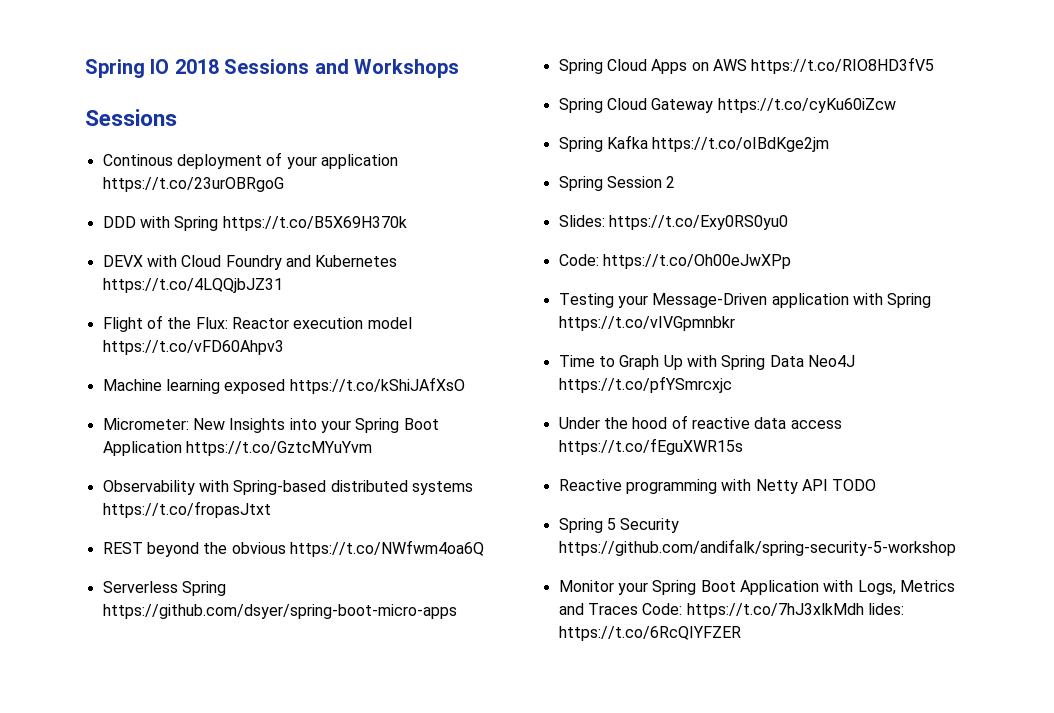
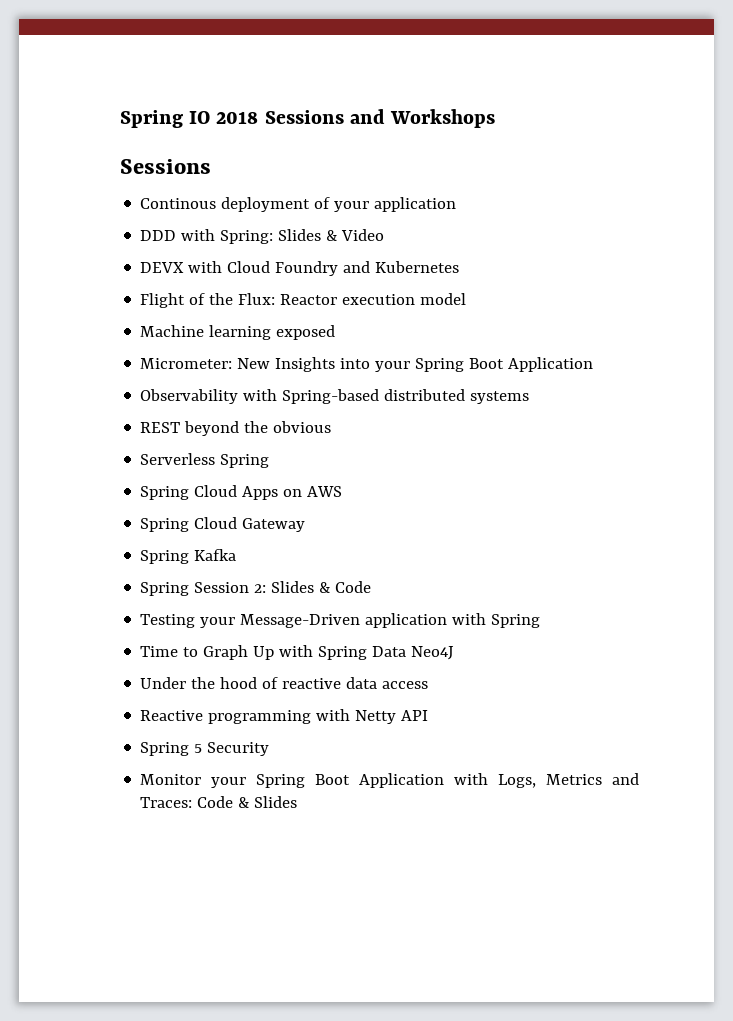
- Continous deployment of your application https://t.co/23urOBRgoG
+ Continous deployment of your application
- DDD with Spring https://t.co/B5X69H370k
+ DDD with Spring: Slides & Video
- DEVX with Cloud Foundry and Kubernetes https://t.co/4LQQjbJZ31
+ DEVX with Cloud Foundry and Kubernetes
- Flight of the Flux: Reactor execution model https://t.co/vFD60Ahpv3
+ Flight of the Flux: Reactor execution model
- Machine learning exposed https://t.co/kShiJAfXsO
+ Machine learning exposed
- Micrometer: New Insights into your Spring Boot Application https://t.co/GztcMYuYvm
+ Micrometer: New Insights into your Spring Boot Application
- Observability with Spring-based distributed systems https://t.co/fropasJtxt
+ Observability with Spring-based distributed systems
- REST beyond the obvious https://t.co/NWfwm4oa6Q
+ REST beyond the obvious
- Serverless Spring https://github.com/dsyer/spring-boot-micro-apps
+ Serverless Spring
- Spring Cloud Apps on AWS https://t.co/RIO8HD3fV5
+ Spring Cloud Apps on AWS
- Spring Cloud Gateway https://t.co/cyKu60iZcw
+ Spring Cloud Gateway
- Spring Kafka https://t.co/oIBdKge2jm
+ Spring Kafka
- Spring Session 2
- Slides: https://t.co/Exy0RS0yu0
- Code: https://t.co/Oh00eJwXPp
+ Spring Session 2: Slides & Code
- Testing your Message-Driven application with Spring https://t.co/vIVGpmnbkr
+ Testing your Message-Driven application with Spring
- Time to Graph Up with Spring Data Neo4J https://t.co/pfYSmrcxjc
+ Time to Graph Up with Spring Data Neo4J
- Under the hood of reactive data access https://t.co/fEguXWR15s
+ Under the hood of reactive data access
- Reactive programming with Netty API TODO
+ Reactive programming with Netty API
- Spring 5 Security https://github.com/andifalk/spring-security-5-workshop
+ Spring 5 Security
- Monitor your Spring Boot Application with Logs, Metrics and Traces Code: https://t.co/7hJ3xlkMdh lides: https://t.co/6RcQIYFZER
+ Monitor your Spring Boot Application with Logs, Metrics and Traces: Code & Slides

